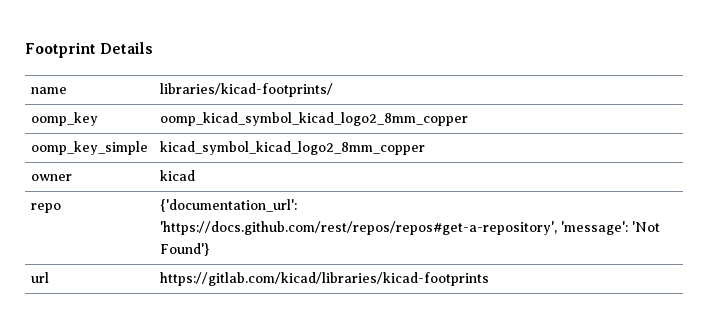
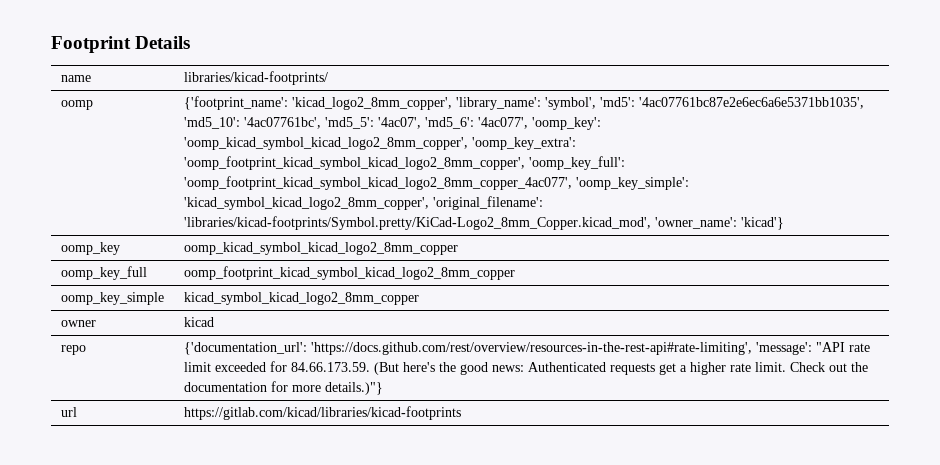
+ oomp | {'footprint_name': 'kicad_logo2_8mm_copper', 'library_name': 'symbol', 'md5': '4ac07761bc87e2e6ec6a6e5371bb1035', 'md5_10': '4ac07761bc', 'md5_5': '4ac07', 'md5_6': '4ac077', 'oomp_key': 'oomp_kicad_symbol_kicad_logo2_8mm_copper', 'oomp_key_extra': 'oomp_footprint_kicad_symbol_kicad_logo2_8mm_copper', 'oomp_key_full': 'oomp_footprint_kicad_symbol_kicad_logo2_8mm_copper_4ac077', 'oomp_key_simple': 'kicad_symbol_kicad_logo2_8mm_copper', 'original_filename': 'libraries/kicad-footprints/Symbol.pretty/KiCad-Logo2_8mm_Copper.kicad_mod', 'owner_name': 'kicad'}
+ oomp_key_full | oomp_footprint_kicad_symbol_kicad_logo2_8mm_copper
- repo | {'documentation_url': 'https://docs.github.com/rest/repos/repos#get-a-repository', 'message': 'Not Found'}
+ repo | {'documentation_url': 'https://docs.github.com/rest/overview/resources-in-the-rest-api#rate-limiting', 'message': "API rate limit exceeded for 84.66.173.59. (But here's the good news: Authenticated requests get a higher rate limit. Check out the documentation for more details.)"}

